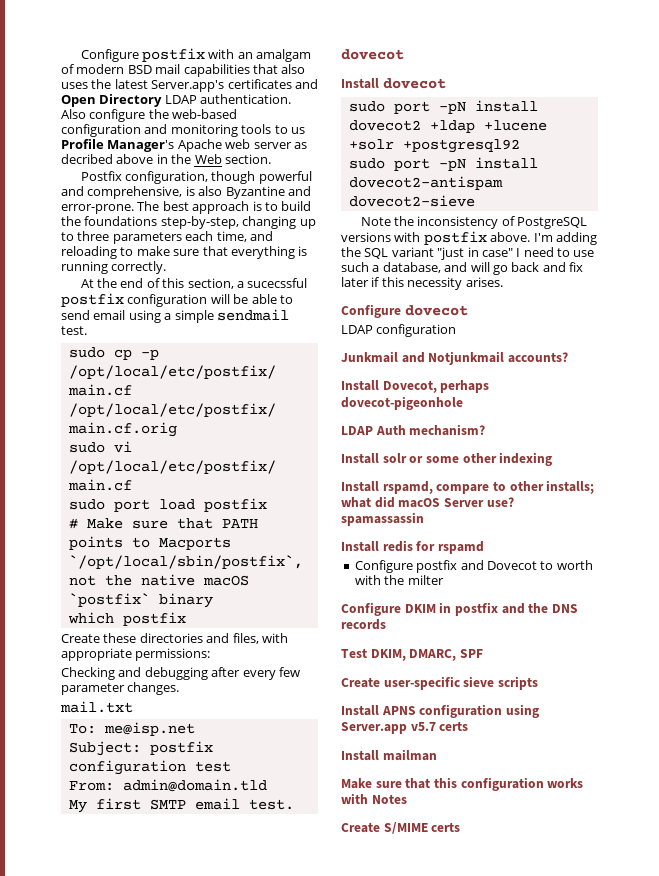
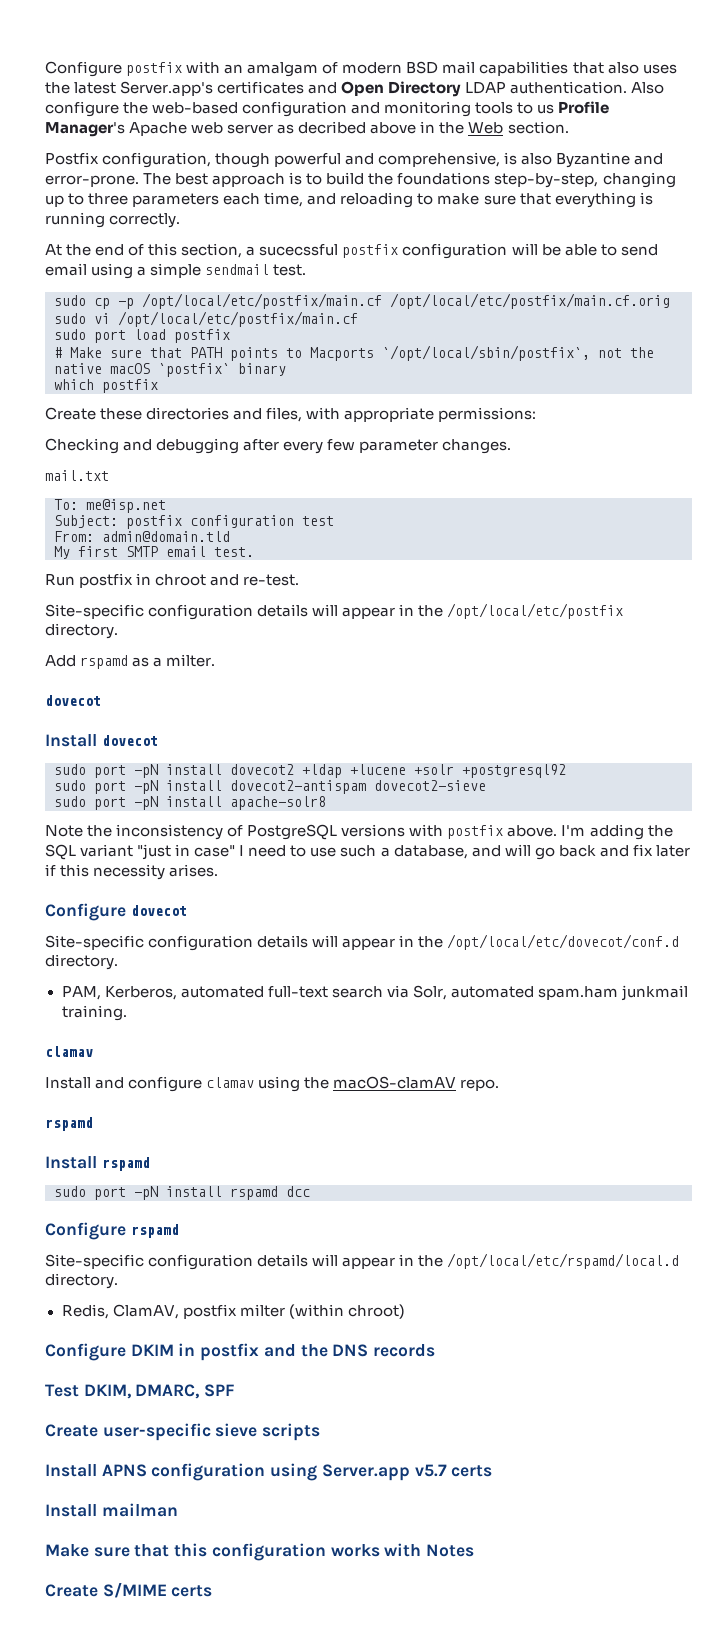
+ Run postfix in chroot and re-test.
+ Site-specific configuration details will appear in the /opt/local/etc/postfix directory.
+ Add rspamd as a milter.
+ sudo port -pN install apache-solr8
- LDAP configuration
- Junkmail and Notjunkmail accounts?
- Install Dovecot, perhaps dovecot-pigeonhole
- LDAP Auth mechanism?
- Install solr or some other indexing
- Install rspamd, compare to other installs; what did macOS Server use? spamassassin
- Install redis for rspamd
- Configure postfix and Dovecot to worth with the milter
+ Site-specific configuration details will appear in the /opt/local/etc/dovecot/conf.d directory.
+ PAM, Kerberos, automated full-text search via Solr, automated spam.ham junkmail training.
+ clamav
+ Install and configure clamav using the macOS-clamAV repo.
+ rspamd
+ Install rspamd
+ sudo port -pN install rspamd dcc
+ Configure rspamd
+ Site-specific configuration details will appear in the /opt/local/etc/rspamd/local.d directory.
+ Redis, ClamAV, postfix milter (within chroot)

